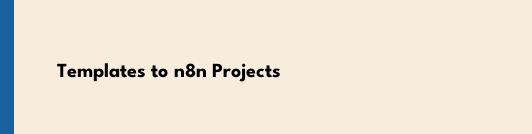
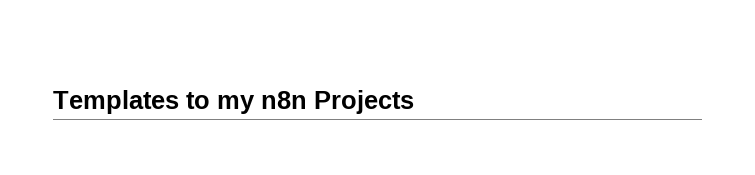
- Templates to n8n Projects
+ Templates to my n8n Projects

